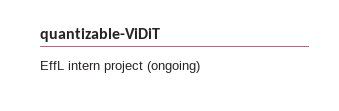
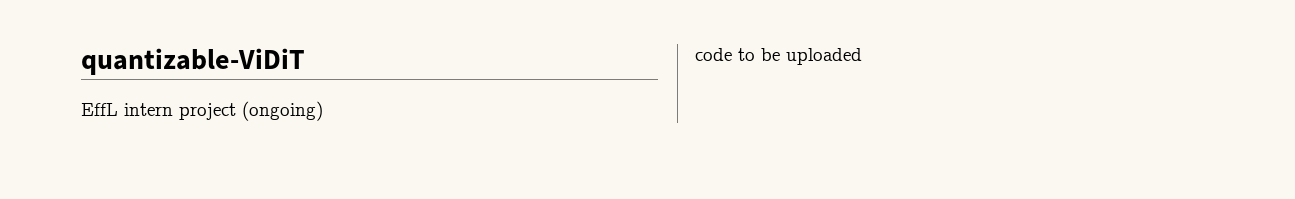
+ code to be uploaded

